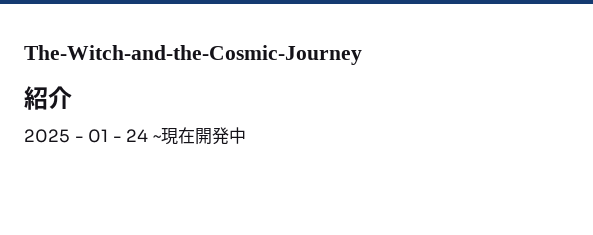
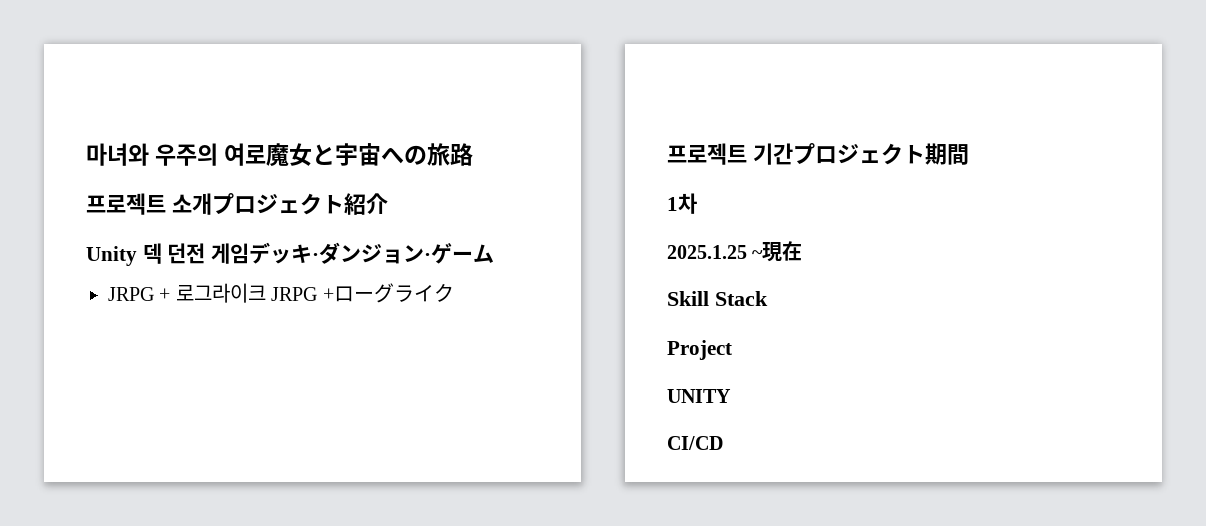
- The-Witch-and-the-Cosmic-Journey
- 紹介
- 2025 - 01 - 24 ~現在開発中
+ 마녀와 우주의 여로魔女と宇宙への旅路
+ 프로젝트 소개プロジェクト紹介
+ Unity 덱 던전 게임デッキ·ダンジョン·ゲーム
+ JRPG + 로그라이크 JRPG +ローグライク
+ 프로젝트 기간プロジェクト期間
+ 1차
+ 2025.1.25 ~現在
+ Skill Stack
+ Project
+ UNITY
+ CI/CD

